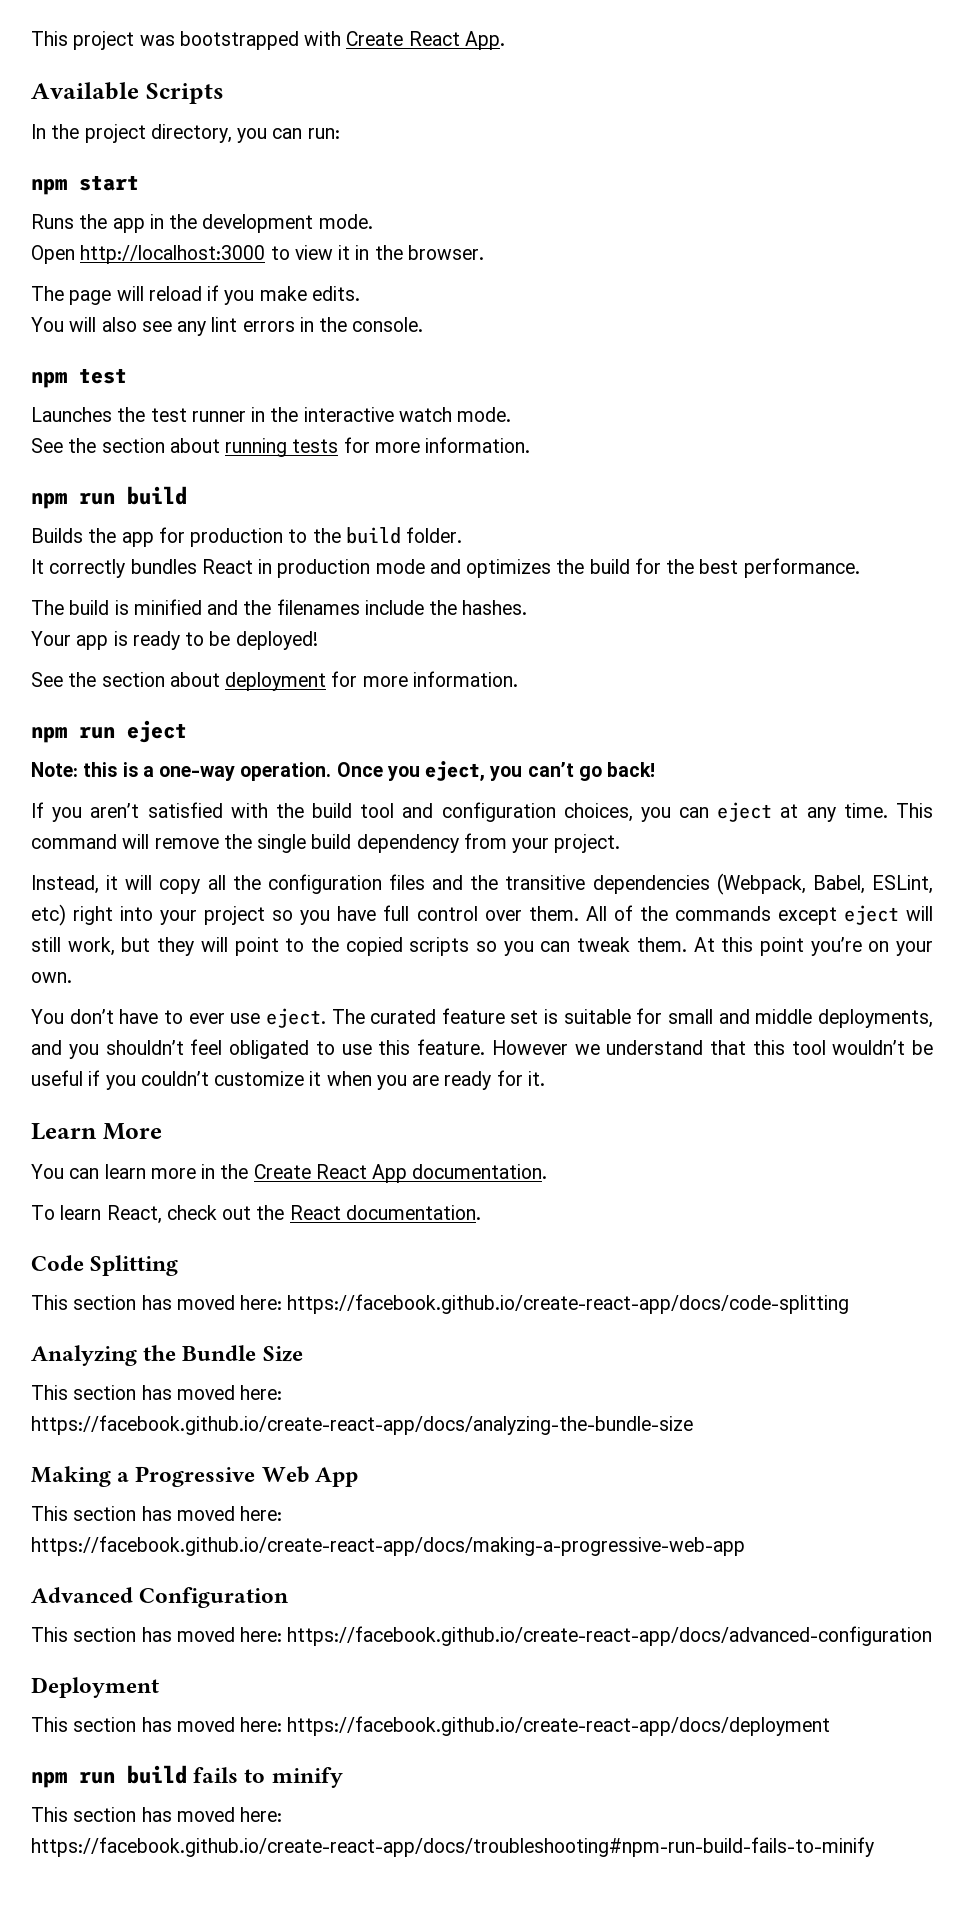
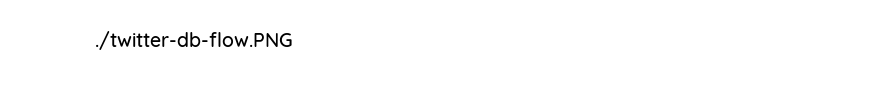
- This project was bootstrapped with Create React App.
- Available Scripts
- In the project directory, you can run:
- npm start
- Runs the app in the development mode.
- Open http://localhost:3000 to view it in the browser.
- The page will reload if you make edits.
- You will also see any lint errors in the console.
- npm test
- Launches the test runner in the interactive watch mode.
- See the section about running tests for more information.
- npm run build
- Builds the app for production to the build folder.
- It correctly bundles React in production mode and optimizes the build for the best performance.
- The build is minified and the filenames include the hashes.
- Your app is ready to be deployed!
- See the section about deployment for more information.
- npm run eject
- Note: this is a one-way operation. Once you eject, you can’t go back!
- If you aren’t satisfied with the build tool and configuration choices, you can eject at any time. This command will remove the single build dependency from your project.
- Instead, it will copy all the configuration files and the transitive dependencies (Webpack, Babel, ESLint, etc) right into your project so you have full control over them. All of the commands except eject will still work, but they will point to the copied scripts so you can tweak them. At this point you’re on your own.
- You don’t have to ever use eject. The curated feature set is suitable for small and middle deployments, and you shouldn’t feel obligated to use this feature. However we understand that this tool wouldn’t be useful if you couldn’t customize it when you are ready for it.
- Learn More
- You can learn more in the Create React App documentation.
- To learn React, check out the React documentation.
- Code Splitting
- This section has moved here: https://facebook.github.io/create-react-app/docs/code-splitting
- Analyzing the Bundle Size
- This section has moved here: https://facebook.github.io/create-react-app/docs/analyzing-the-bundle-size
- Making a Progressive Web App
- This section has moved here: https://facebook.github.io/create-react-app/docs/making-a-progressive-web-app
- Advanced Configuration
- This section has moved here: https://facebook.github.io/create-react-app/docs/advanced-configuration
- Deployment
- This section has moved here: https://facebook.github.io/create-react-app/docs/deployment
- npm run build fails to minify
- This section has moved here: https://facebook.github.io/create-react-app/docs/troubleshooting#npm-run-build-fails-to-minify
+ ./twitter-db-flow.PNG

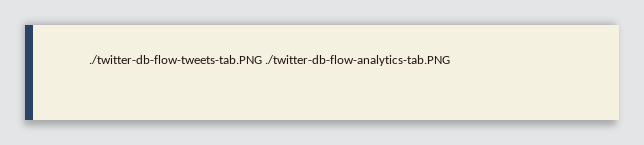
- ./twitter-db-flow.PNG
+ ./twitter-db-flow-tweets-tab.PNG ./twitter-db-flow-analytics-tab.PNG

